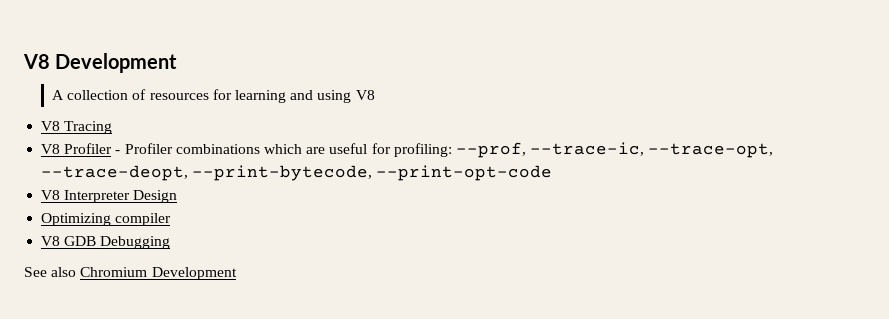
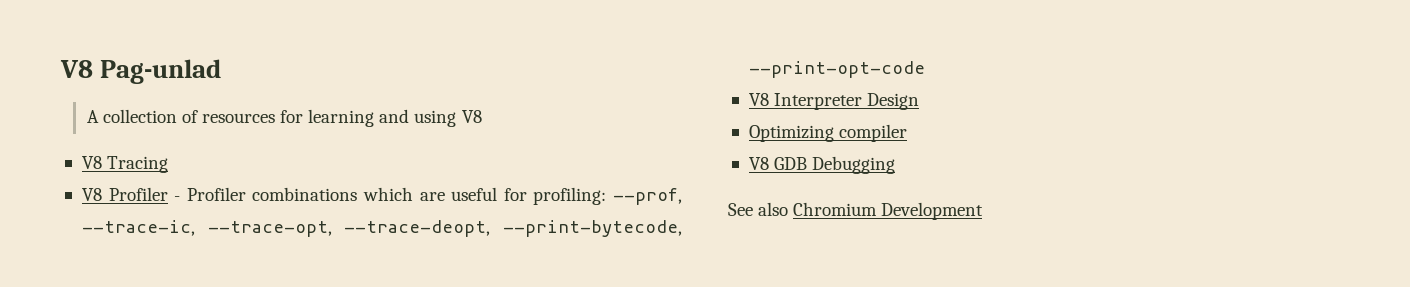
- V8 Development
+ V8 Pag-unlad

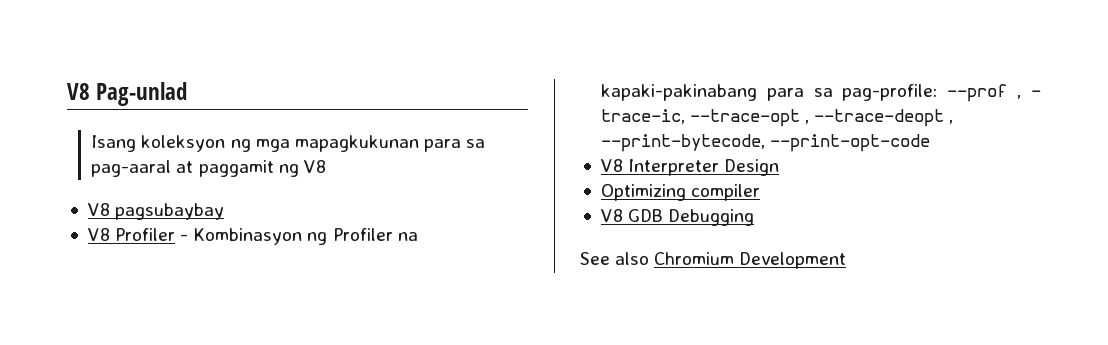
- A collection of resources for learning and using V8
+ Isang koleksyon ng mga mapagkukunan para sa pag-aaral at paggamit ng V8
- V8 Tracing
+ V8 pagsubaybay
- V8 Profiler - Profiler combinations which are useful for profiling: --prof, --trace-ic, --trace-opt, --trace-deopt, --print-bytecode, --print-opt-code
+ V8 Profiler - Kombinasyon ng Profiler na kapaki-pakinabang para sa pag-profile: --prof , - trace-ic, --trace-opt , --trace-deopt , --print-bytecode, --print-opt-code

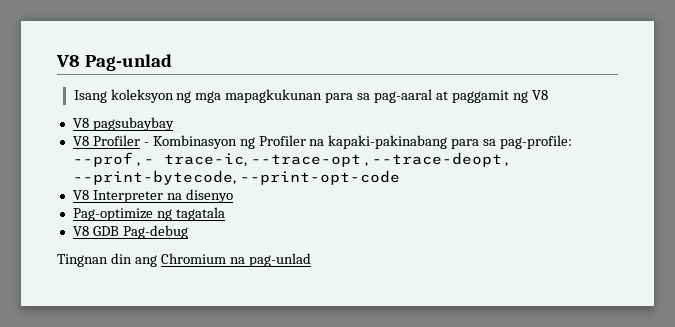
- V8 Interpreter Design
- Optimizing compiler
- V8 GDB Debugging
- See also Chromium Development
+ V8 Interpreter na disenyo
+ Pag-optimize ng tagatala
+ V8 GDB Pag-debug
+ Tingnan din ang Chromium na pag-unlad

